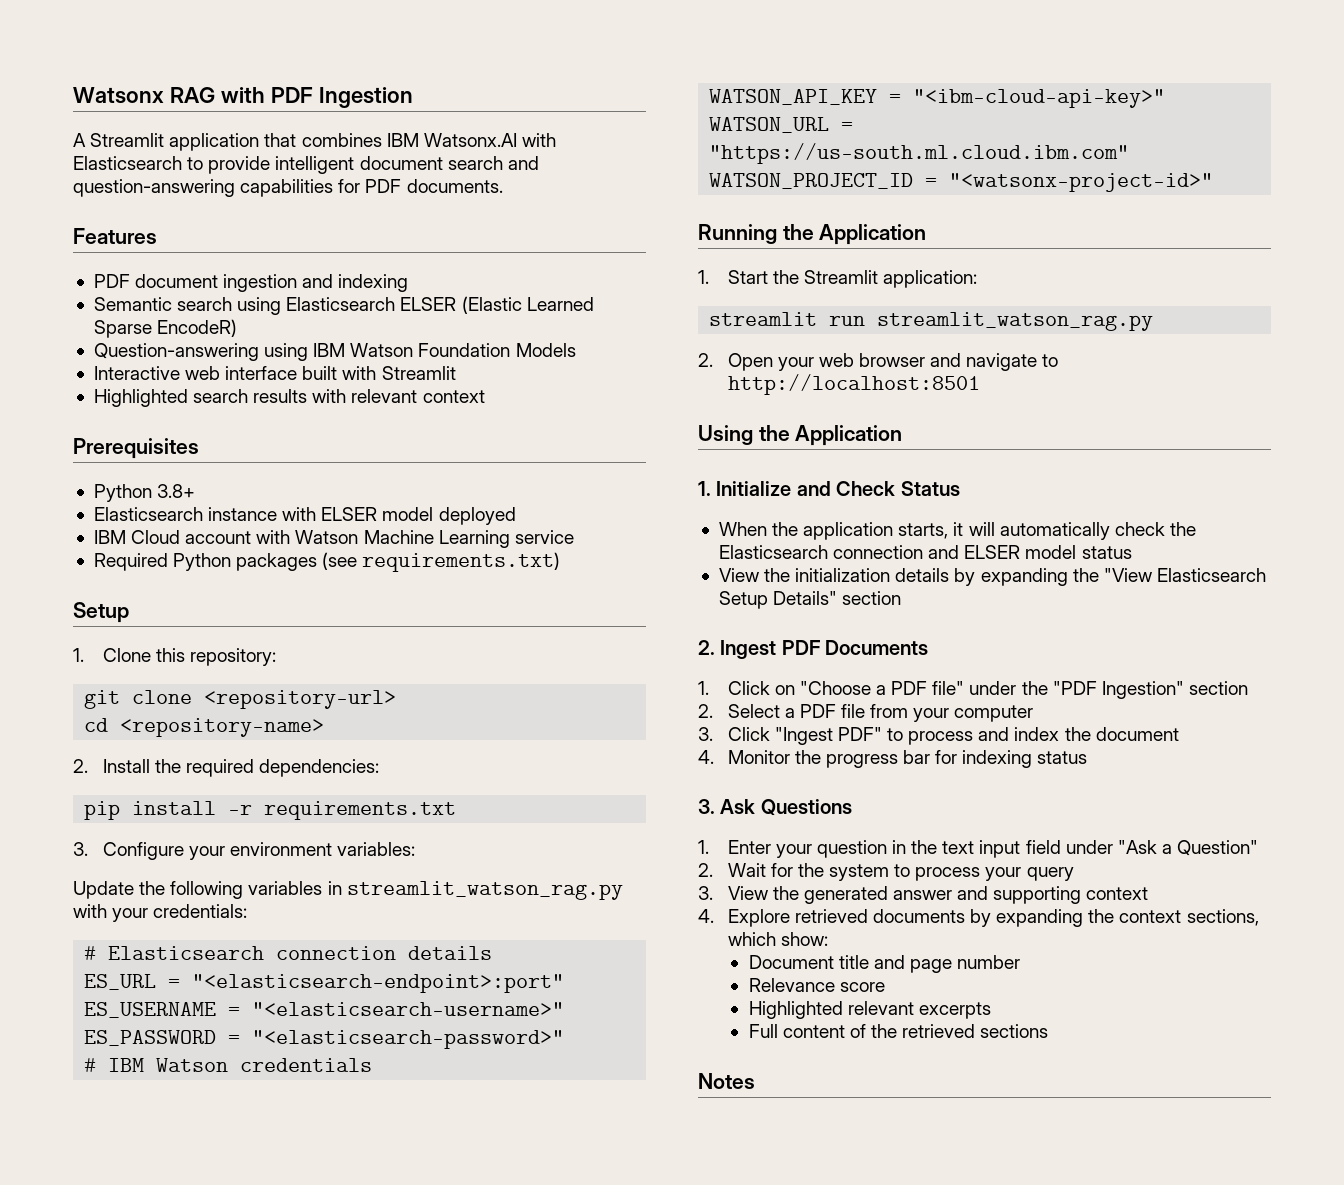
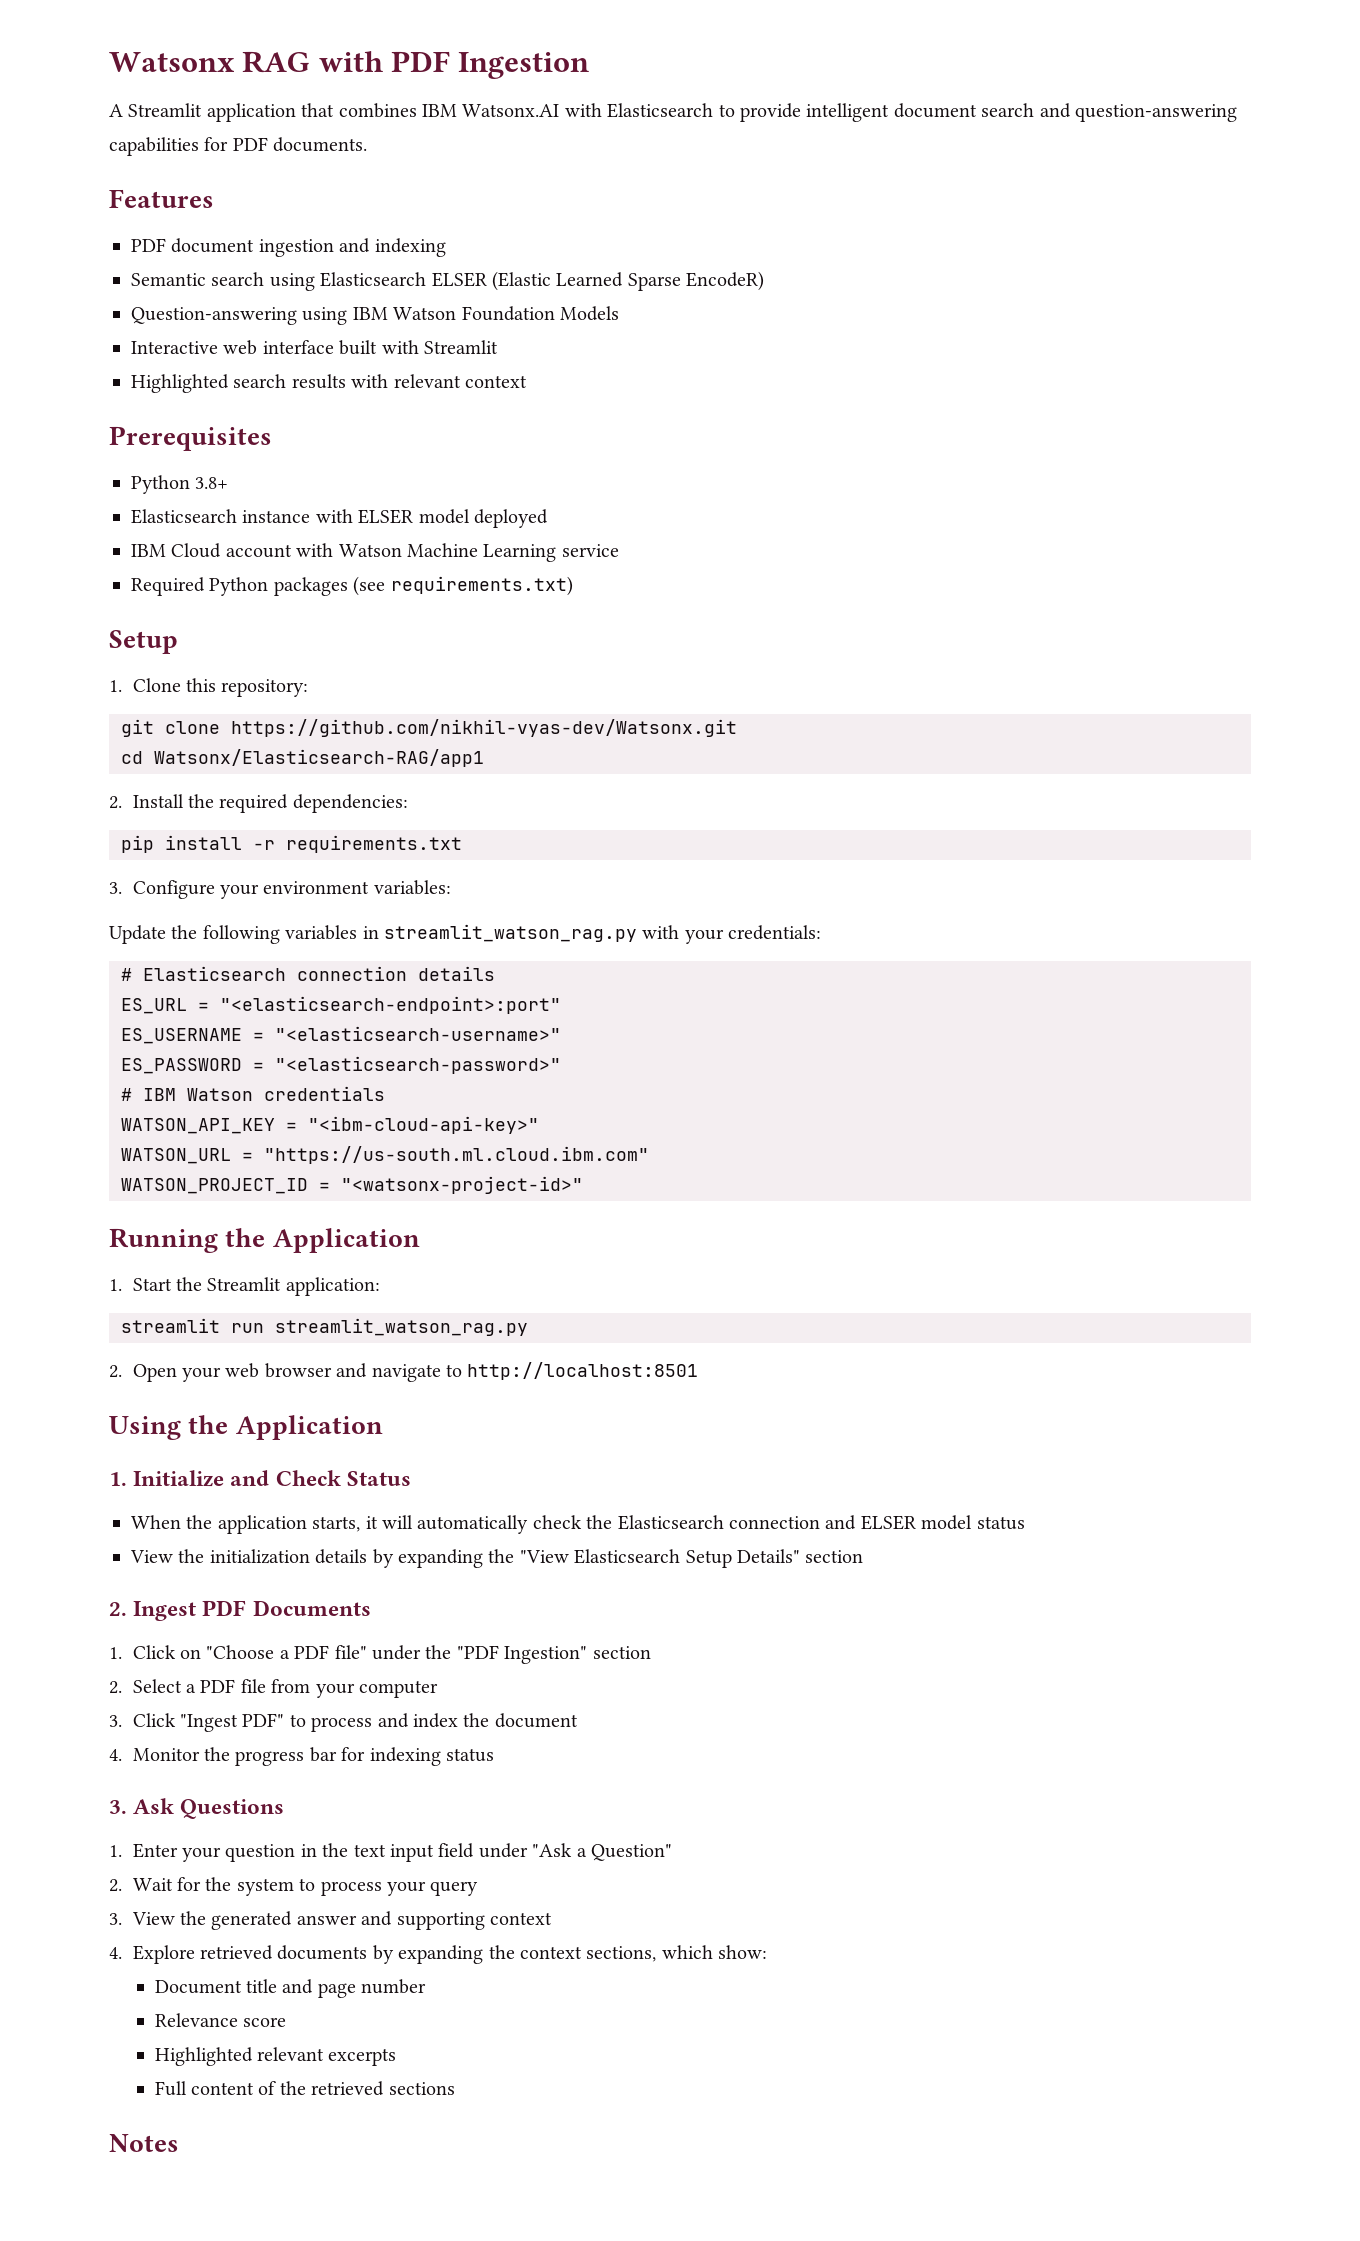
- git clone <repository-url>
+ git clone https://github.com/nikhil-vyas-dev/Watsonx.git
- cd <repository-name>
+ cd Watsonx/Elasticsearch-RAG/app1

